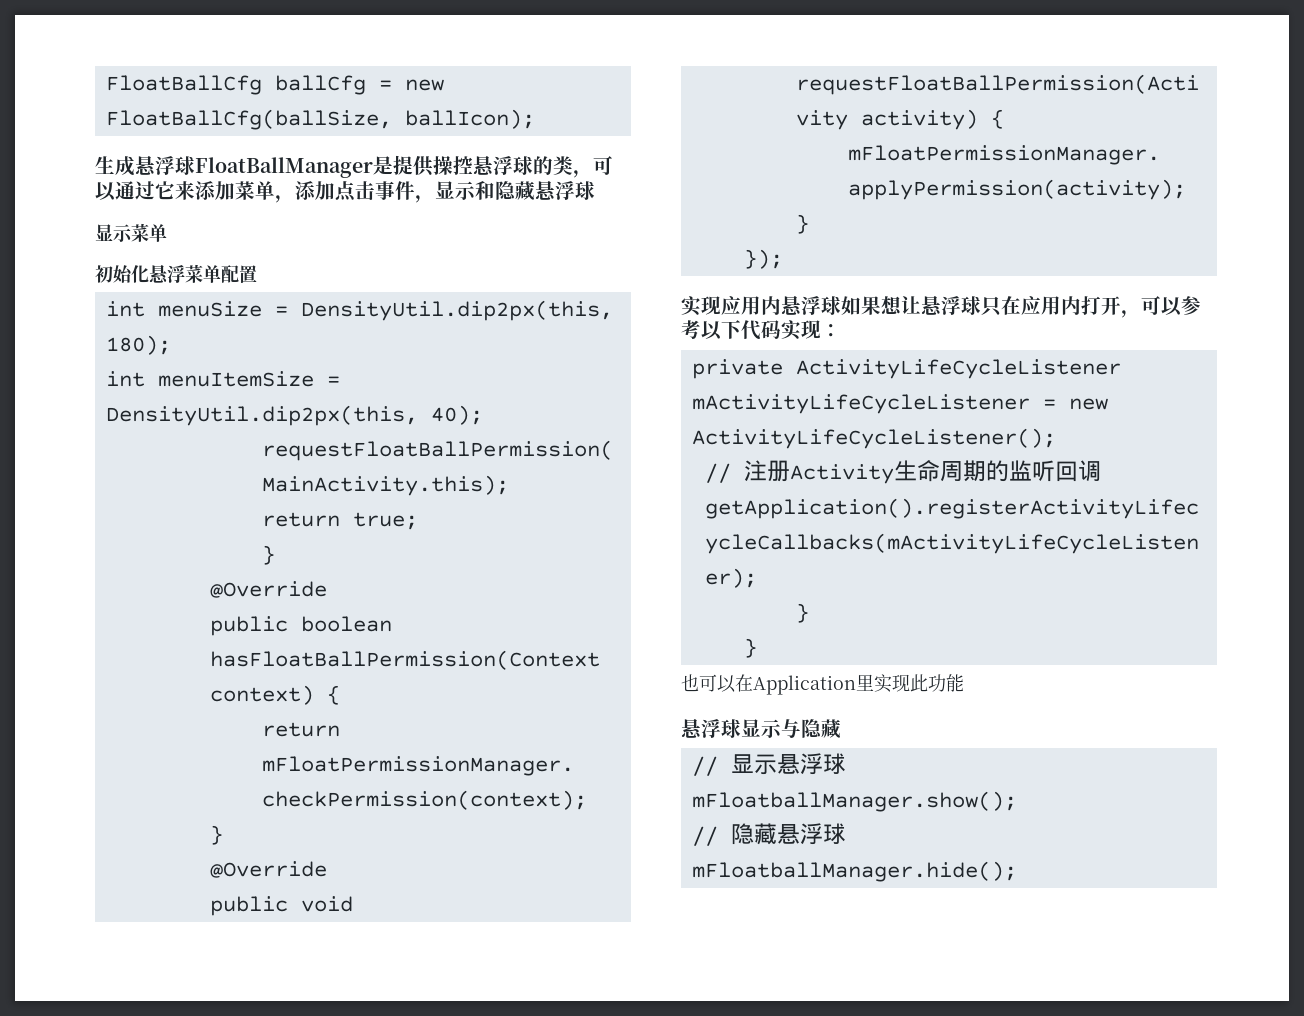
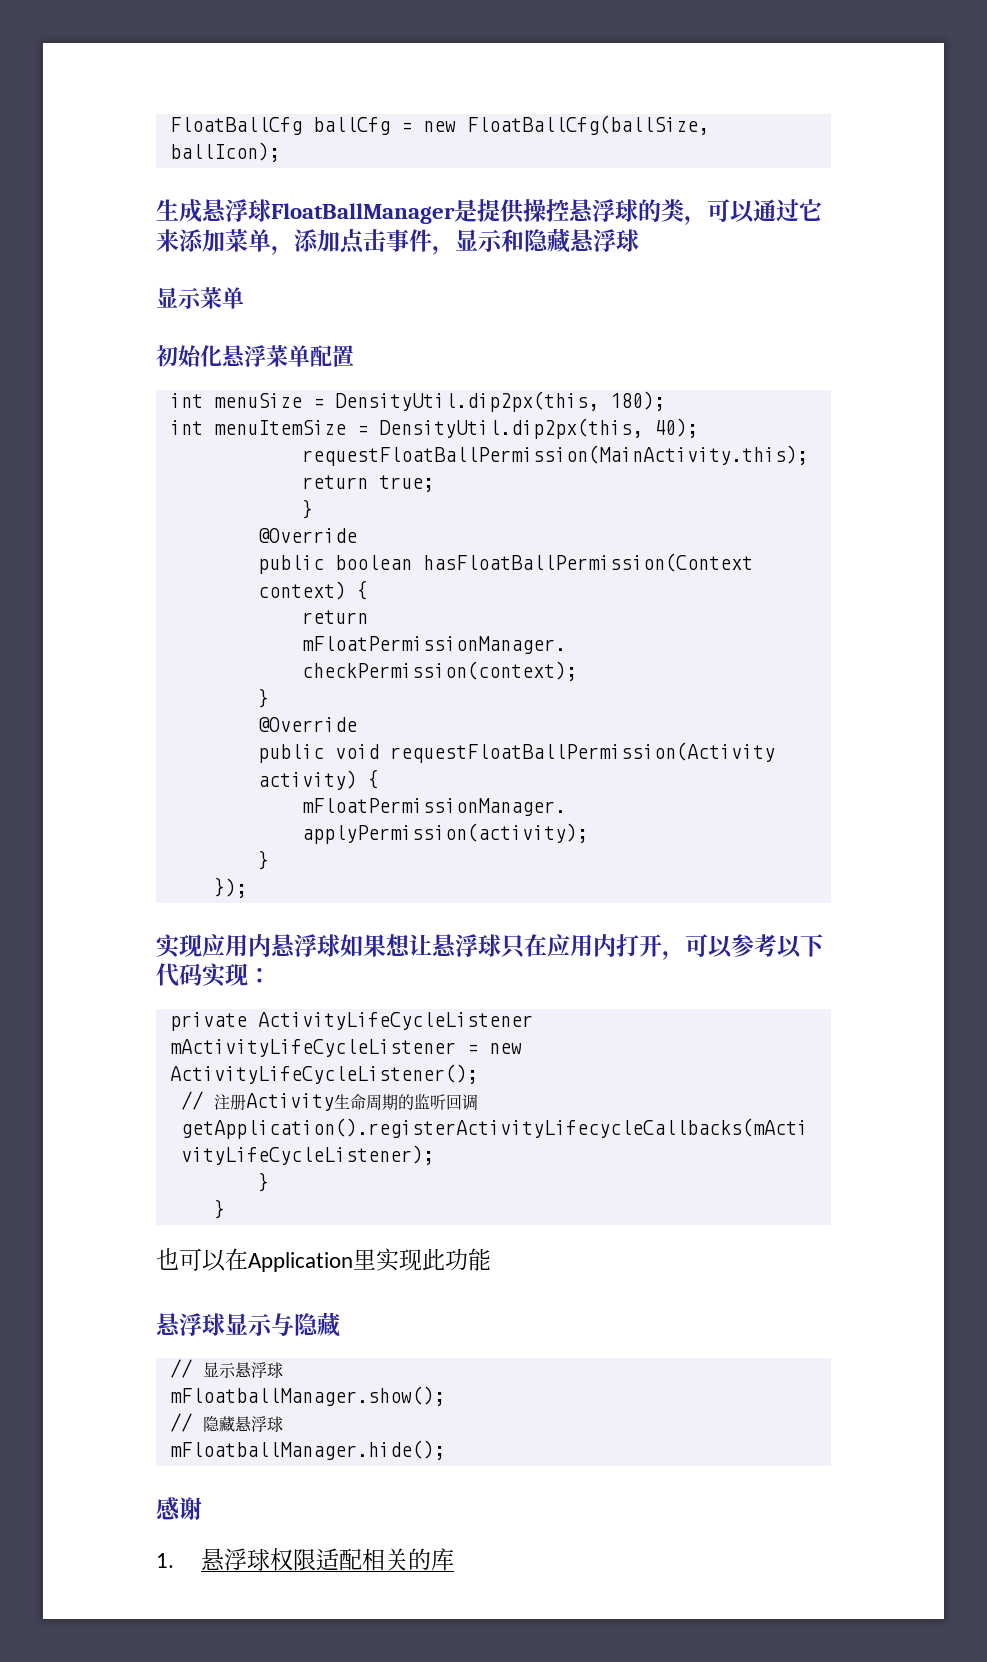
+ 感谢
+ 1.悬浮球权限适配相关的库

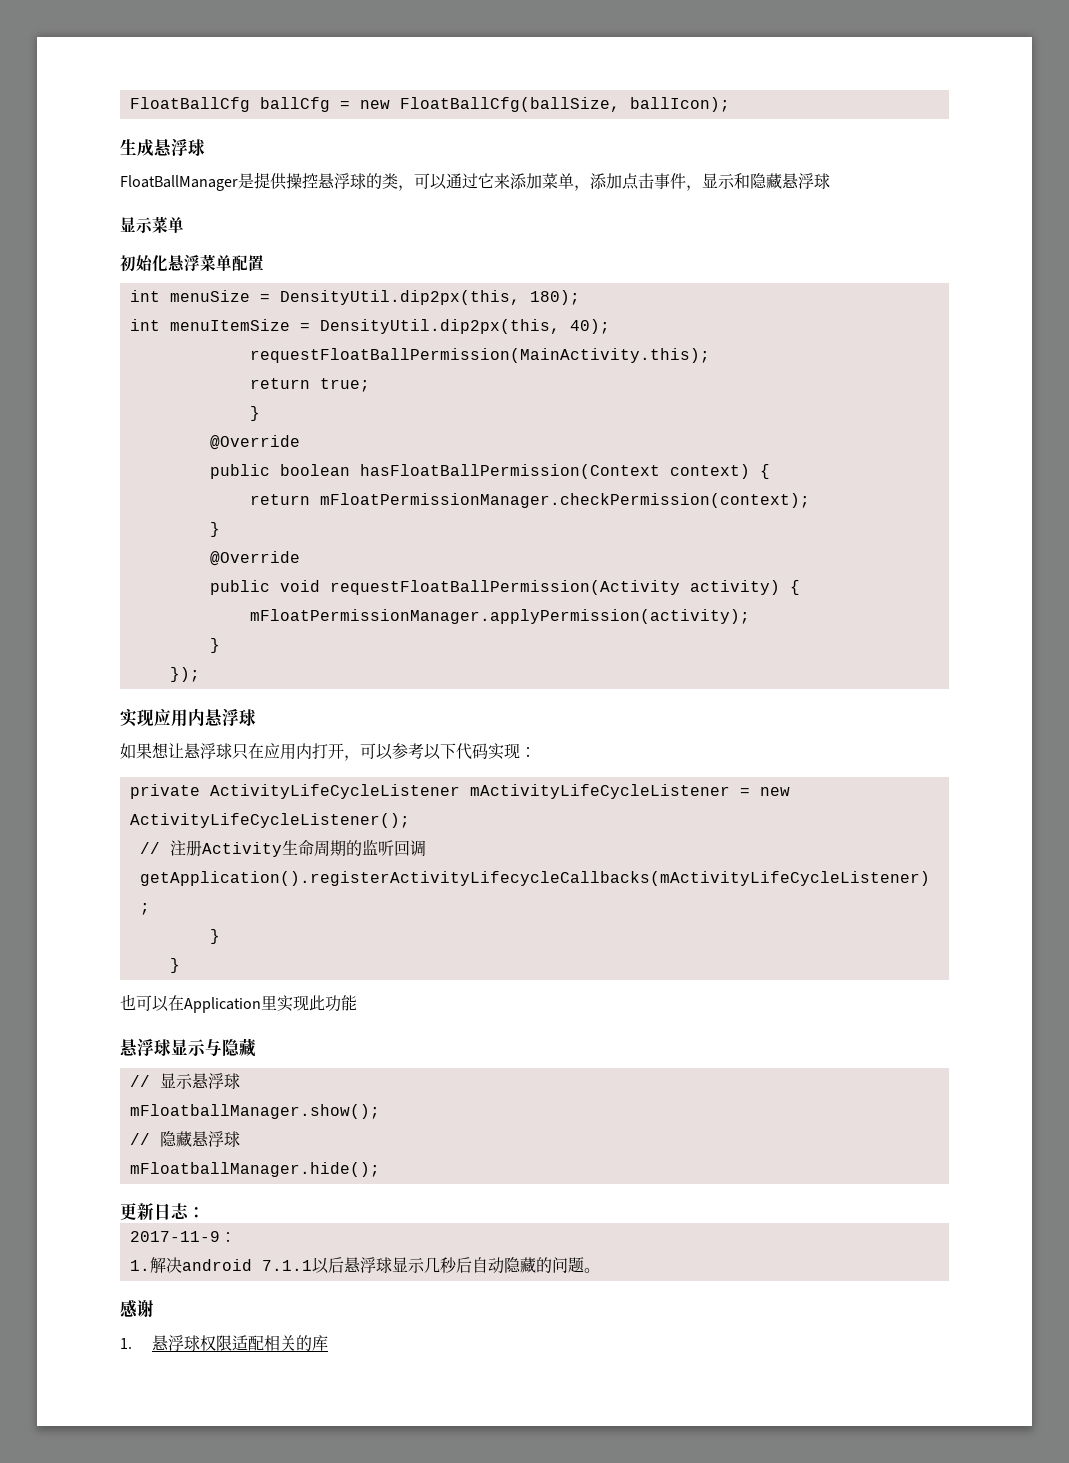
- 生成悬浮球FloatBallManager是提供操控悬浮球的类，可以通过它来添加菜单，添加点击事件，显示和隐藏悬浮球
+ 生成悬浮球
+ FloatBallManager是提供操控悬浮球的类，可以通过它来添加菜单，添加点击事件，显示和隐藏悬浮球
- 实现应用内悬浮球如果想让悬浮球只在应用内打开，可以参考以下代码实现：
+ 实现应用内悬浮球
+ 如果想让悬浮球只在应用内打开，可以参考以下代码实现：
+ 更新日志：
+ 2017-11-9：
+ 1.解决android 7.1.1以后悬浮球显示几秒后自动隐藏的问题。

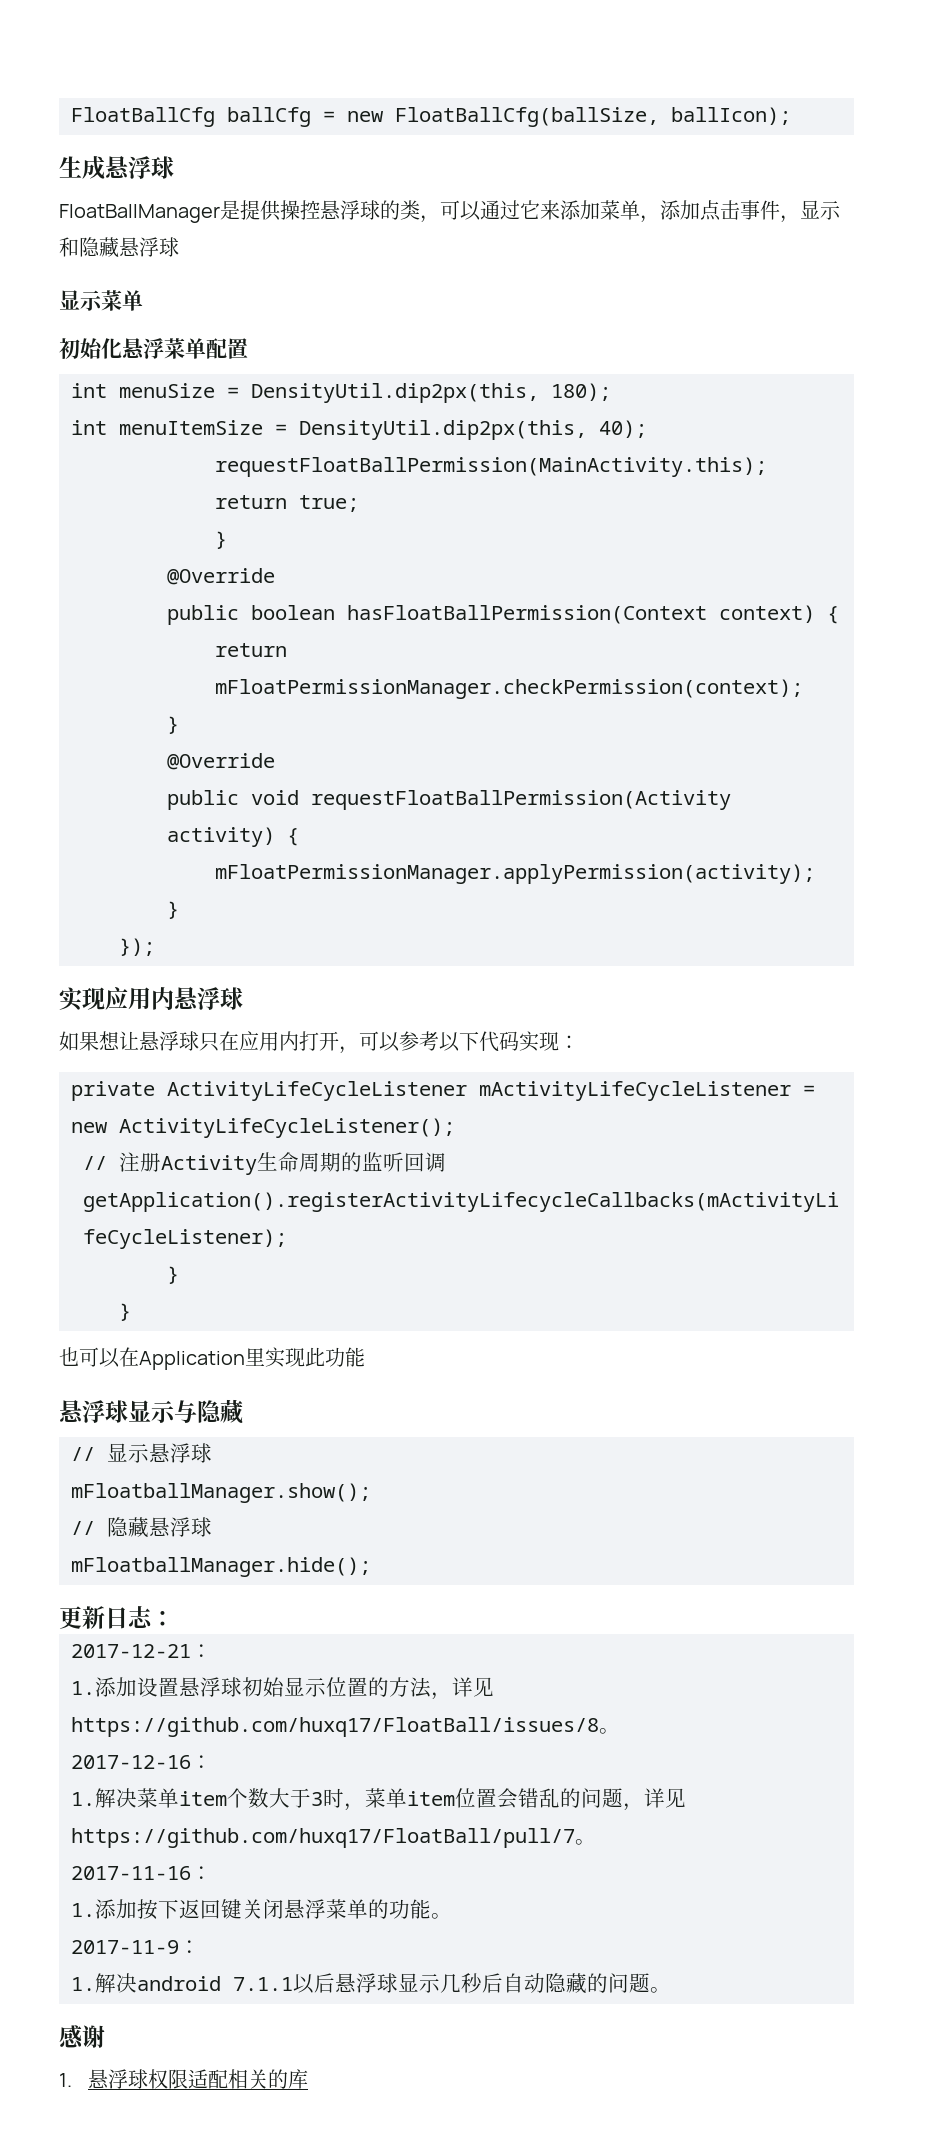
+ 2017-12-21：
+ 1.添加设置悬浮球初始显示位置的方法，详见https://github.com/huxq17/FloatBall/issues/8。
+ 2017-12-16：
+ 1.解决菜单item个数大于3时，菜单item位置会错乱的问题，详见https://github.com/huxq17/FloatBall/pull/7。
+ 2017-11-16：
+ 1.添加按下返回键关闭悬浮菜单的功能。

